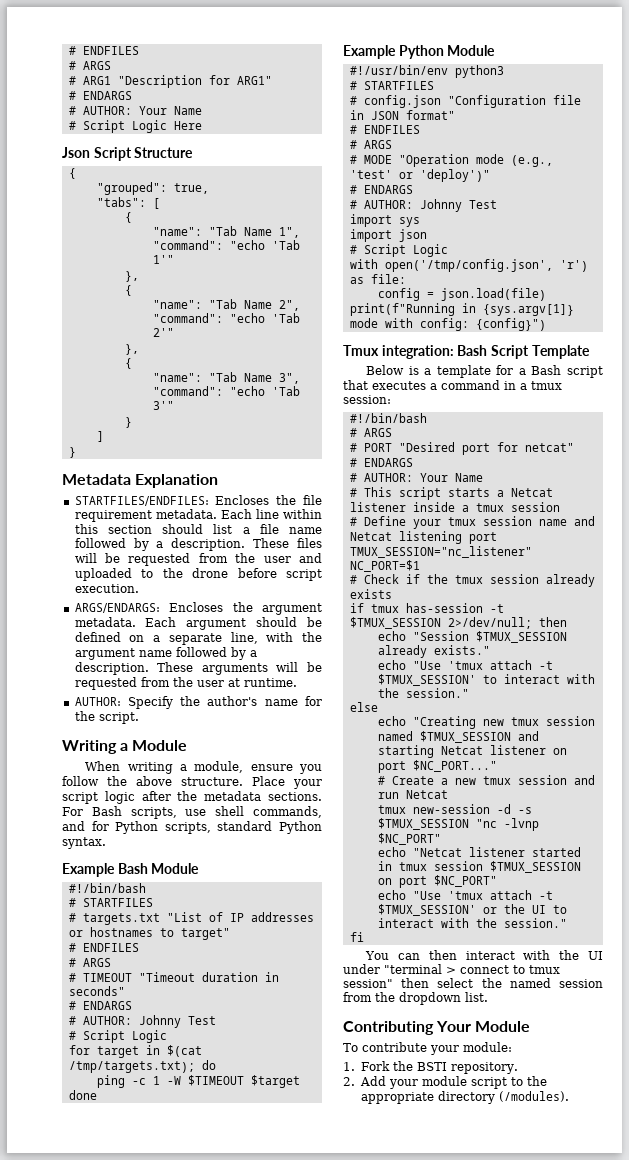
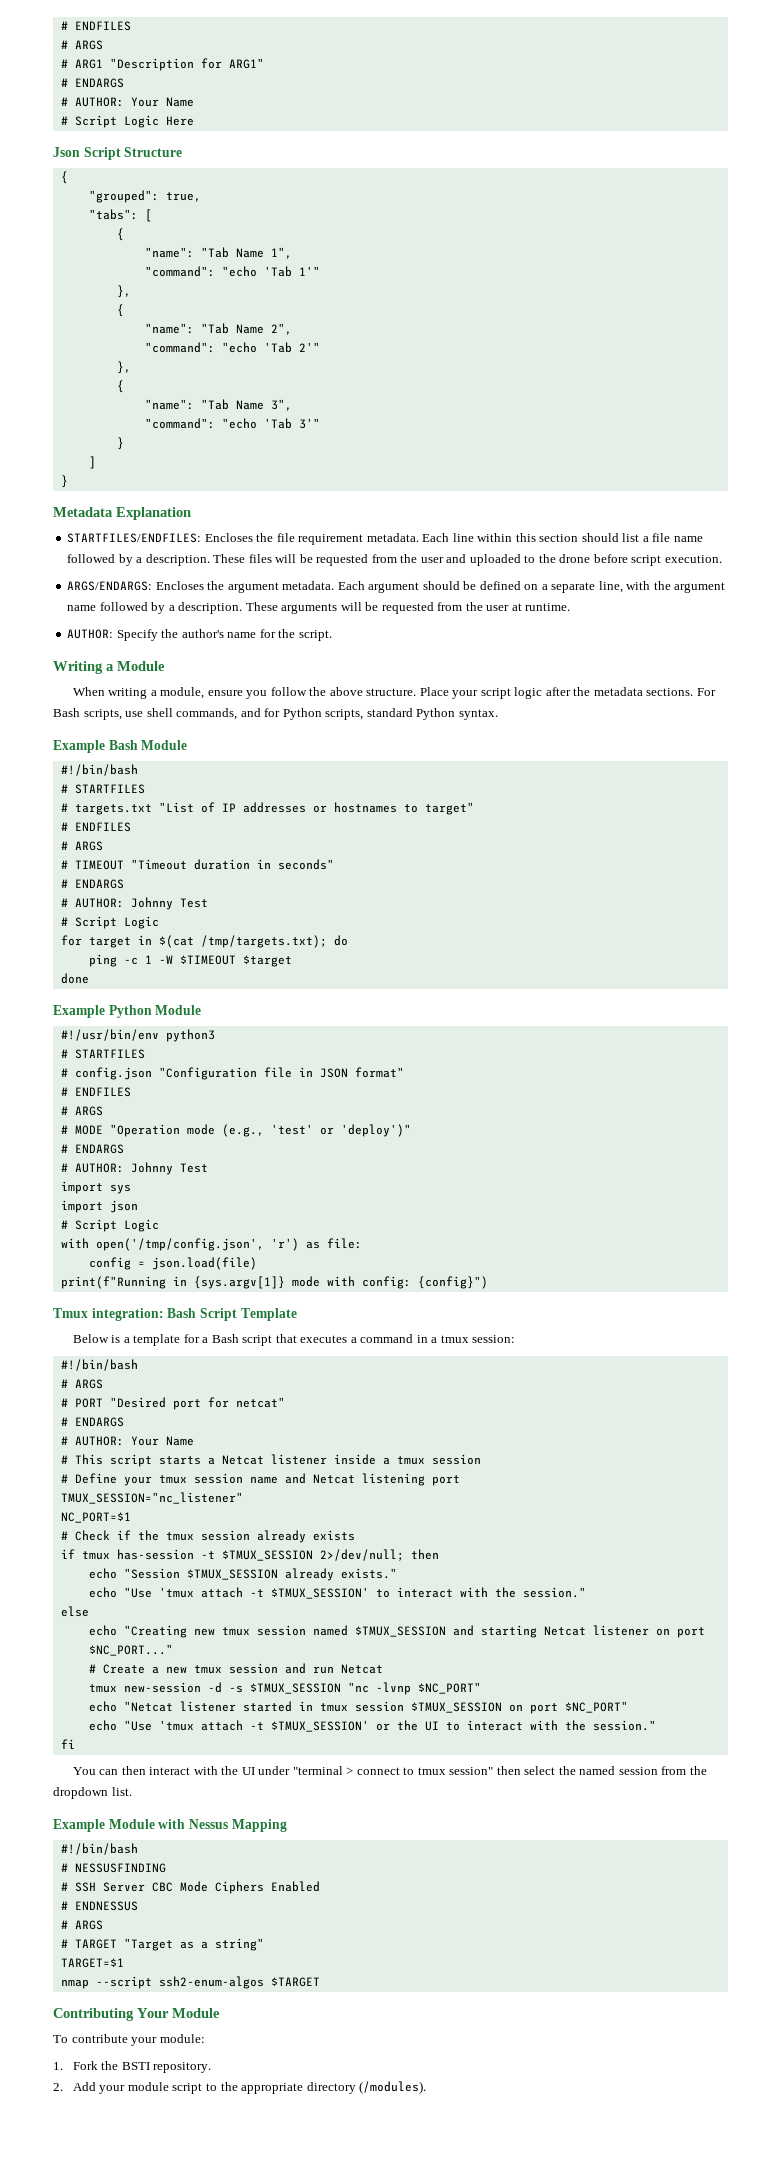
+ Example Module with Nessus Mapping
+ #!/bin/bash
+ # NESSUSFINDING
+ # SSH Server CBC Mode Ciphers Enabled
+ # ENDNESSUS
+ # ARGS
+ # TARGET "Target as a string"
+ TARGET=$1
+ nmap --script ssh2-enum-algos $TARGET

